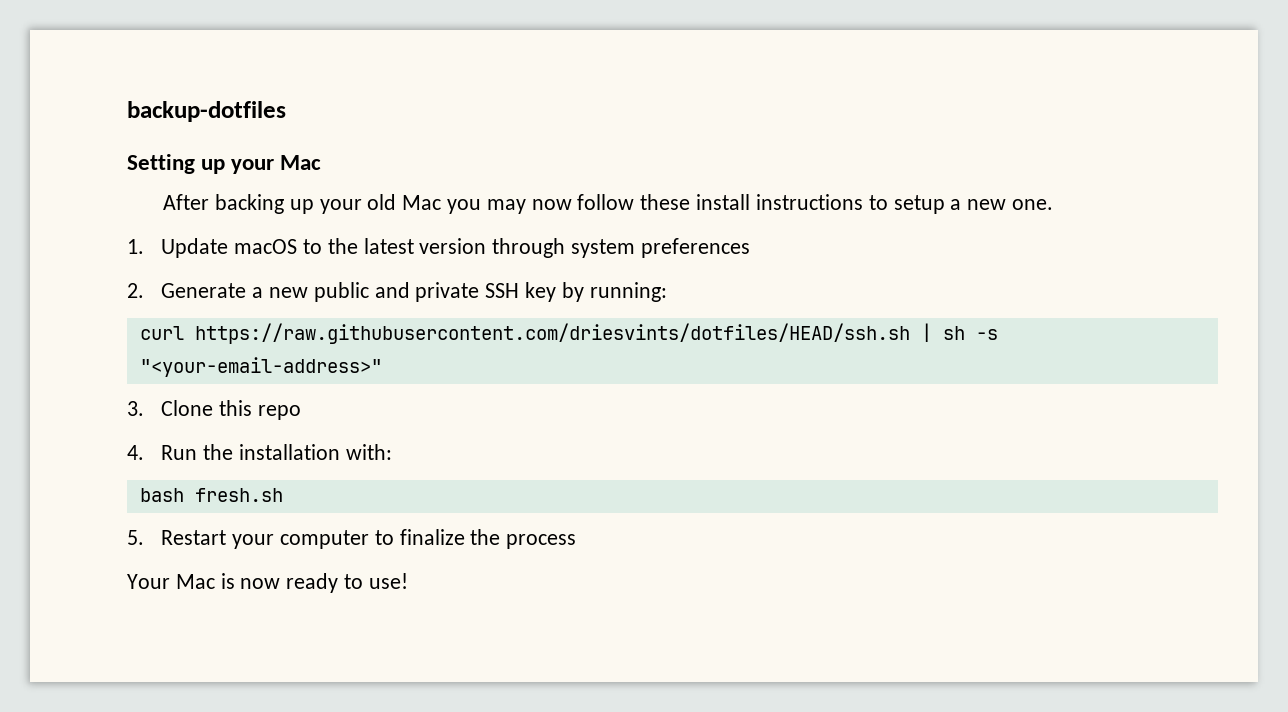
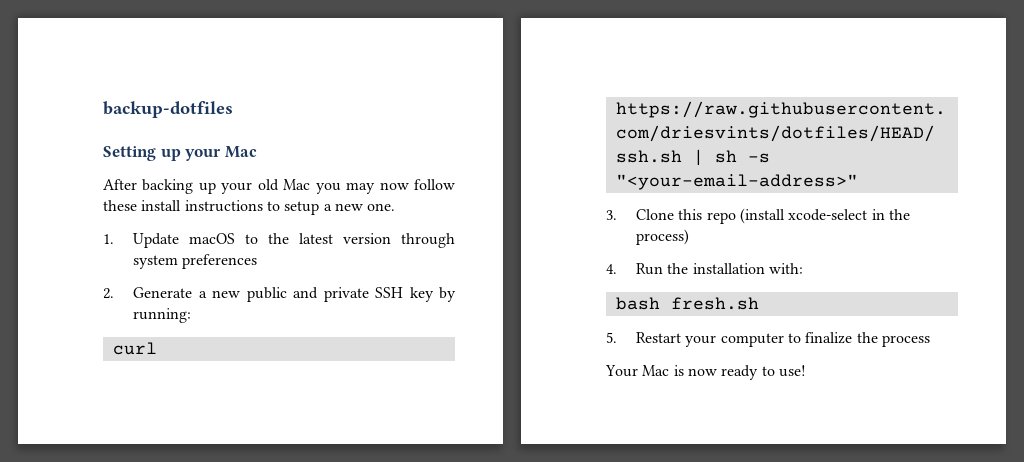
- 3. Clone this repo
+ 3. Clone this repo (install xcode-select in the process)

